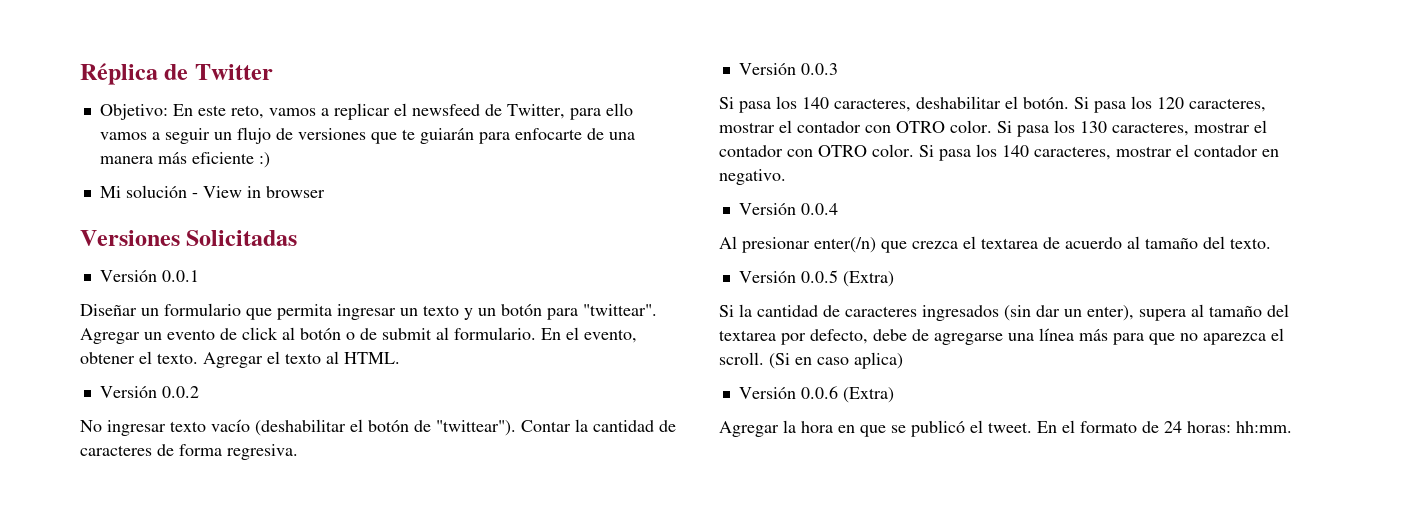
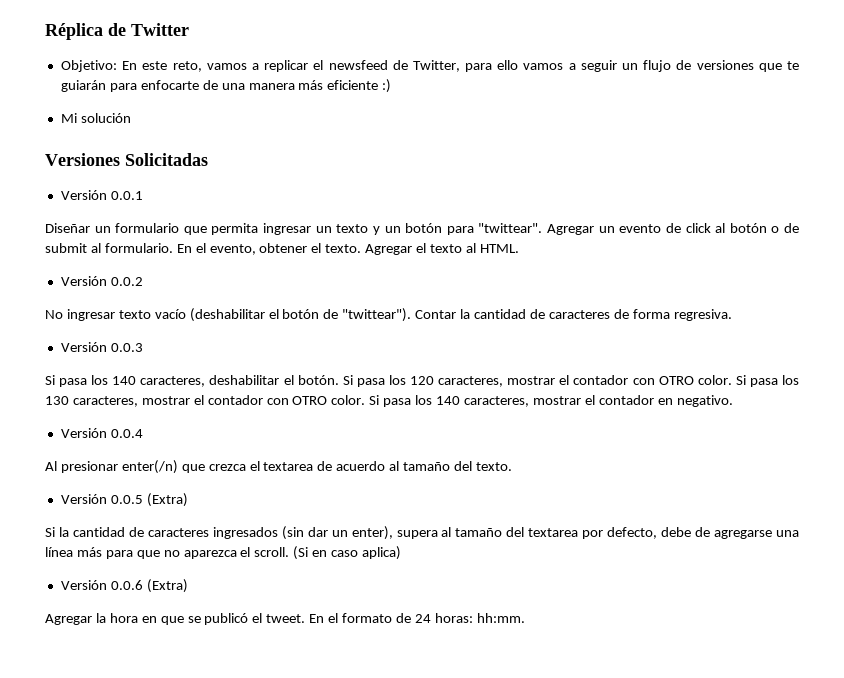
- Mi solución - View in browser
+ Mi solución

